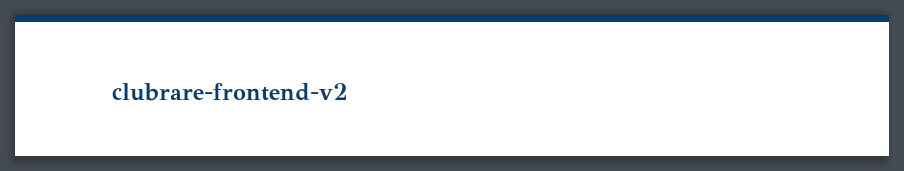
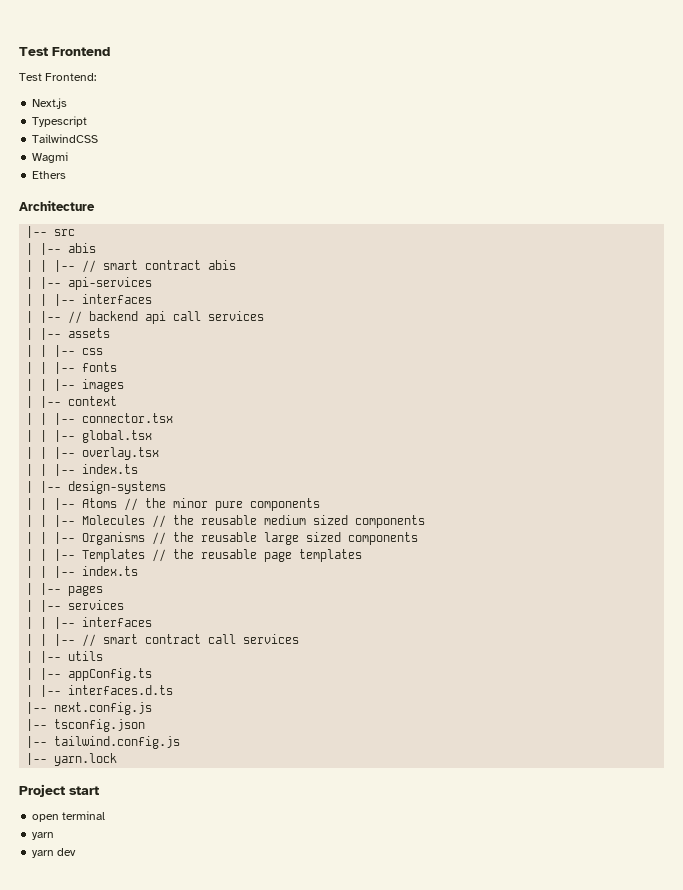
- clubrare-frontend-v2
+ Test Frontend
+ Test Frontend:
+ Next.js
+ Typescript
+ TailwindCSS
+ Wagmi
+ Ethers
+ Architecture
+ |-- src
+ | |-- abis
+ | | |-- // smart contract abis
+ | |-- api-services
+ | | |-- interfaces
+ | |-- // backend api call services
+ | |-- assets
+ | | |-- css
+ | | |-- fonts
+ | | |-- images
+ | |-- context
+ | | |-- connector.tsx
+ | | |-- global.tsx
+ | | |-- overlay.tsx
+ | | |-- index.ts
+ | |-- design-systems
+ | | |-- Atoms // the minor pure components
+ | | |-- Molecules // the reusable medium sized components
+ | | |-- Organisms // the reusable large sized components
+ | | |-- Templates // the reusable page templates
+ | | |-- index.ts
+ | |-- pages
+ | |-- services
+ | | |-- interfaces
+ | | |-- // smart contract call services
+ | |-- utils
+ | |-- appConfig.ts
+ | |-- interfaces.d.ts
+ |-- next.config.js
+ |-- tsconfig.json
+ |-- tailwind.config.js
+ |-- yarn.lock
+ Project start
+ open terminal
+ yarn
+ yarn dev

